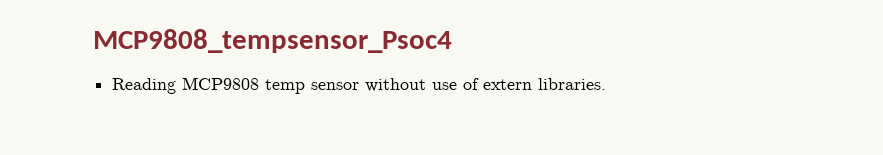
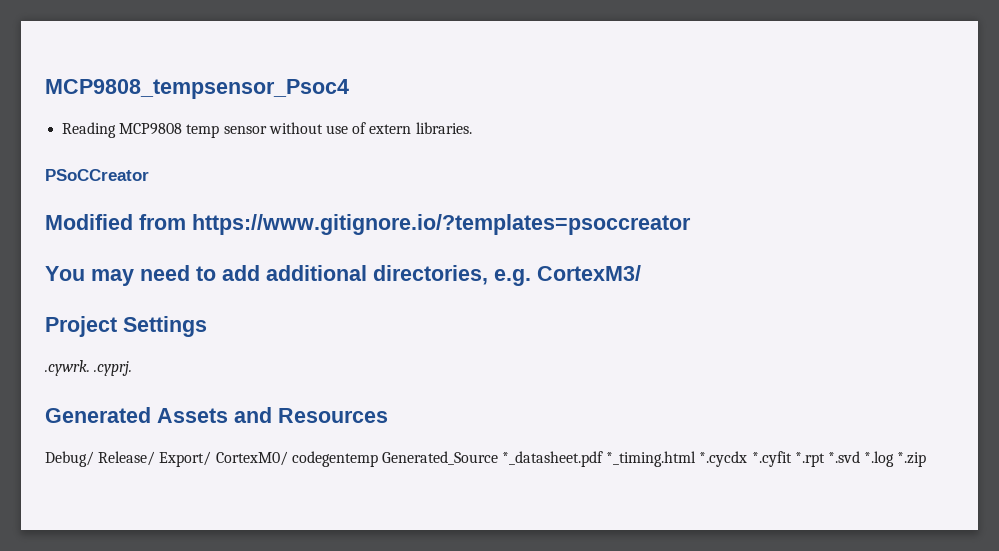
+ PSoCCreator
+ Modified from https://www.gitignore.io/?templates=psoccreator
+ You may need to add additional directories, e.g. CortexM3/
+ Project Settings
+ .cywrk. .cyprj.
+ Generated Assets and Resources
+ Debug/ Release/ Export/ CortexM0/ codegentemp Generated_Source *_datasheet.pdf *_timing.html *.cycdx *.cyfit *.rpt *.svd *.log *.zip

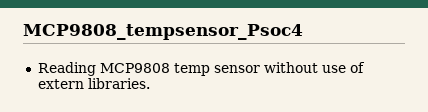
- PSoCCreator
- Modified from https://www.gitignore.io/?templates=psoccreator
- You may need to add additional directories, e.g. CortexM3/
- Project Settings
- .cywrk. .cyprj.
- Generated Assets and Resources
- Debug/ Release/ Export/ CortexM0/ codegentemp Generated_Source *_datasheet.pdf *_timing.html *.cycdx *.cyfit *.rpt *.svd *.log *.zip

